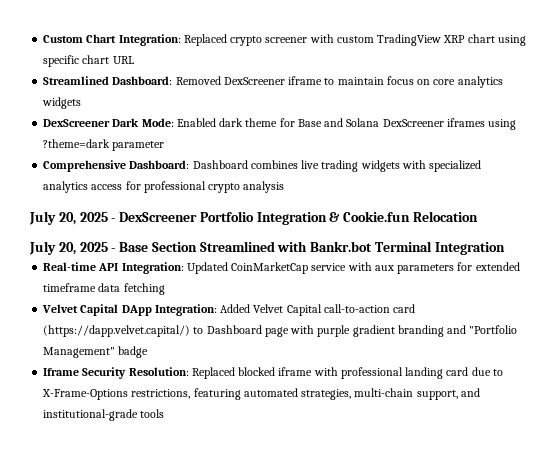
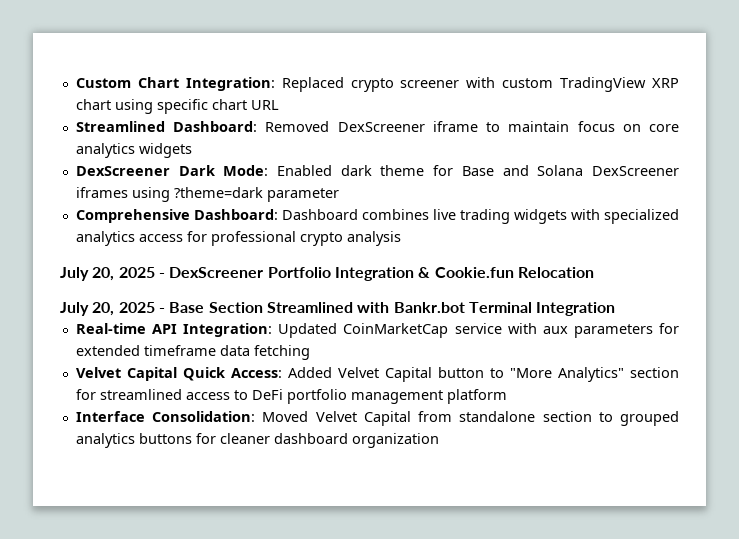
- Velvet Capital DApp Integration: Added Velvet Capital call-to-action card (https://dapp.velvet.capital/) to Dashboard page with purple gradient branding and "Portfolio Management" badge
- Iframe Security Resolution: Replaced blocked iframe with professional landing card due to X-Frame-Options restrictions, featuring automated strategies, multi-chain support, and institutional-grade tools
+ Velvet Capital Quick Access: Added Velvet Capital button to "More Analytics" section for streamlined access to DeFi portfolio management platform
+ Interface Consolidation: Moved Velvet Capital from standalone section to grouped analytics buttons for cleaner dashboard organization

